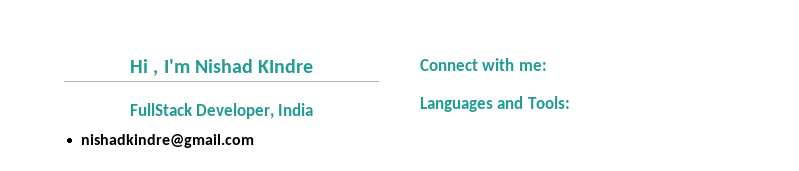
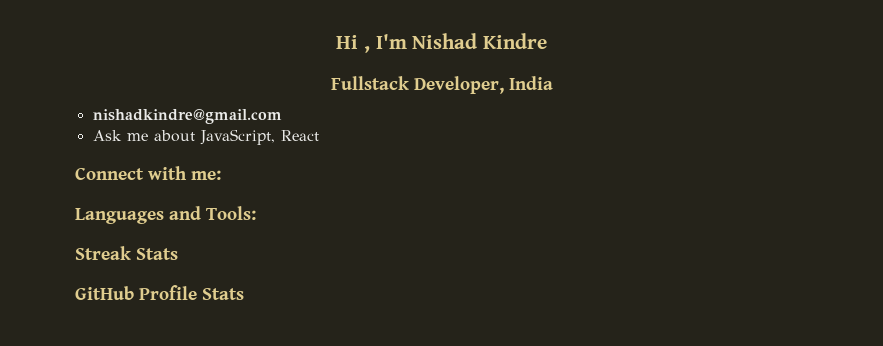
- Hi , I'm Nishad KIndre
- FullStack Developer, India
+ Hi , I'm Nishad Kindre
+ Fullstack Developer, India
+ Ask me about JavaScript, React
+ Streak Stats
+ GitHub Profile Stats

